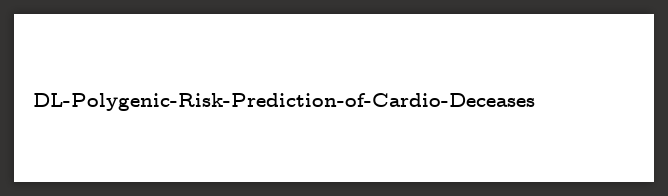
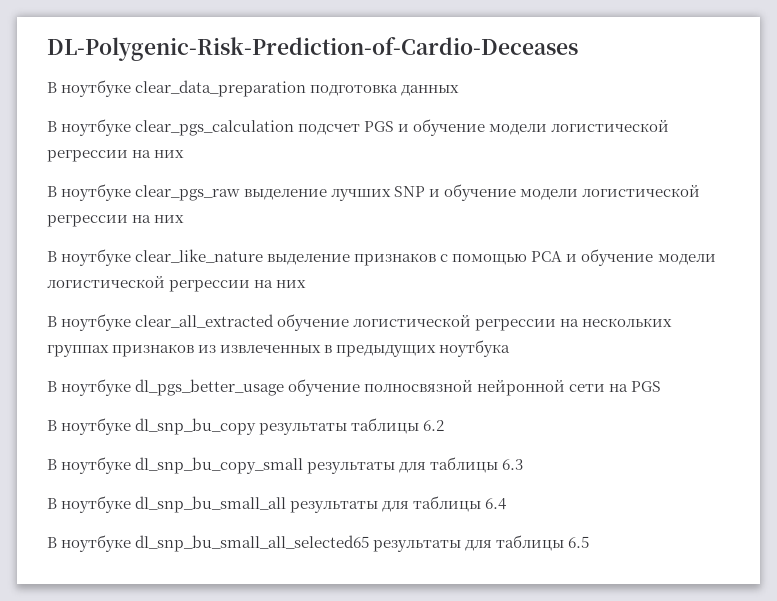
+ В ноутбуке clear_data_preparation подготовка данных
+ В ноутбуке clear_pgs_calculation подсчет PGS и обучение модели логистической регрессии на них
+ В ноутбуке clear_pgs_raw выделение лучших SNP и обучение модели логистической регрессии на них
+ В ноутбуке clear_like_nature выделение признаков с помощью PCA и обучение модели логистической регрессии на них
+ В ноутбуке clear_all_extracted обучение логистической регрессии на нескольких группах признаков из извлеченных в предыдущих ноутбука
+ В ноутбуке dl_pgs_better_usage обучение полносвязной нейронной сети на PGS
+ В ноутбуке dl_snp_bu_copy результаты таблицы 6.2
+ В ноутбуке dl_snp_bu_copy_small результаты для таблицы 6.3
+ В ноутбуке dl_snp_bu_small_all результаты для таблицы 6.4
+ В ноутбуке dl_snp_bu_small_all_selected65 результаты для таблицы 6.5

